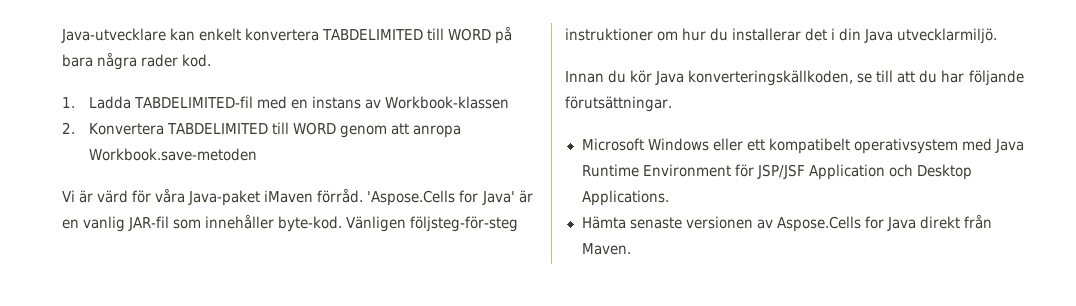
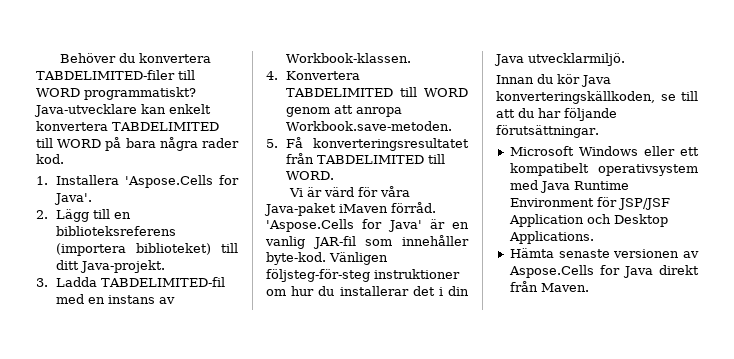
+ Behöver du konvertera TABDELIMITED-filer till WORD programmatiskt?
- 1. Ladda TABDELIMITED-fil med en instans av Workbook-klassen
- 2. Konvertera TABDELIMITED till WORD genom att anropa Workbook.save-metoden
+ 1. Installera 'Aspose.Cells for Java'.
+ 2. Lägg till en biblioteksreferens (importera biblioteket) till ditt Java-projekt.
+ 3. Ladda TABDELIMITED-fil med en instans av Workbook-klassen.
+ 4. Konvertera TABDELIMITED till WORD genom att anropa Workbook.save-metoden.
+ 5. Få konverteringsresultatet från TABDELIMITED till WORD.

